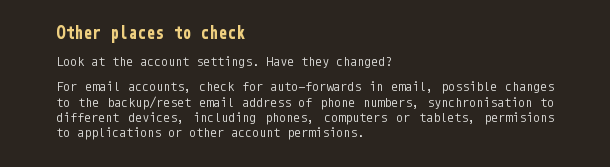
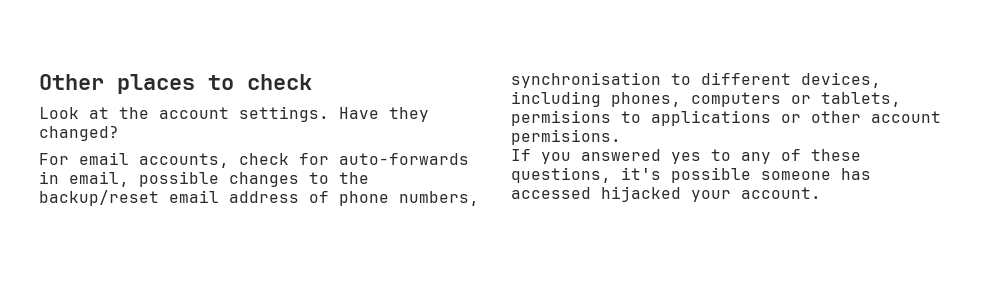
+ If you answered yes to any of these questions, it's possible someone has accessed hijacked your account.

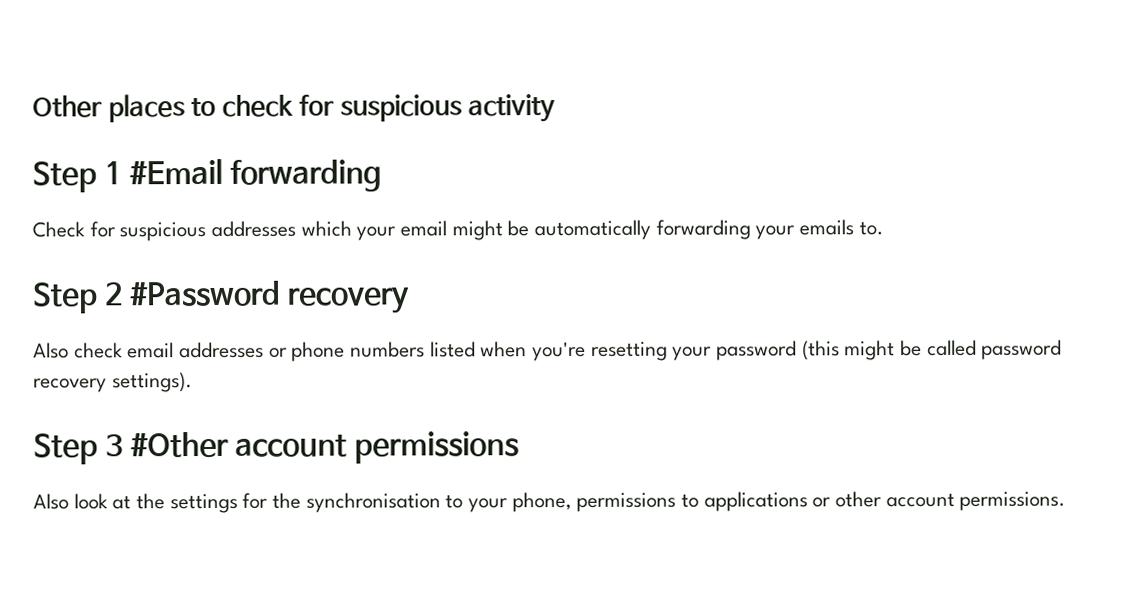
- Other places to check
- Look at the account settings. Have they changed?
- For email accounts, check for auto-forwards in email, possible changes to the backup/reset email address of phone numbers, synchronisation to different devices, including phones, computers or tablets, permisions to applications or other account permisions.
- If you answered yes to any of these questions, it's possible someone has accessed hijacked your account.
+ Other places to check for suspicious activity
+ Step 1 #Email forwarding
+ Check for suspicious addresses which your email might be automatically forwarding your emails to.
+ Step 2 #Password recovery
+ Also check email addresses or phone numbers listed when you're resetting your password (this might be called password recovery settings).
+ Step 3 #Other account permissions
+ Also look at the settings for the synchronisation to your phone, permissions to applications or other account permissions.

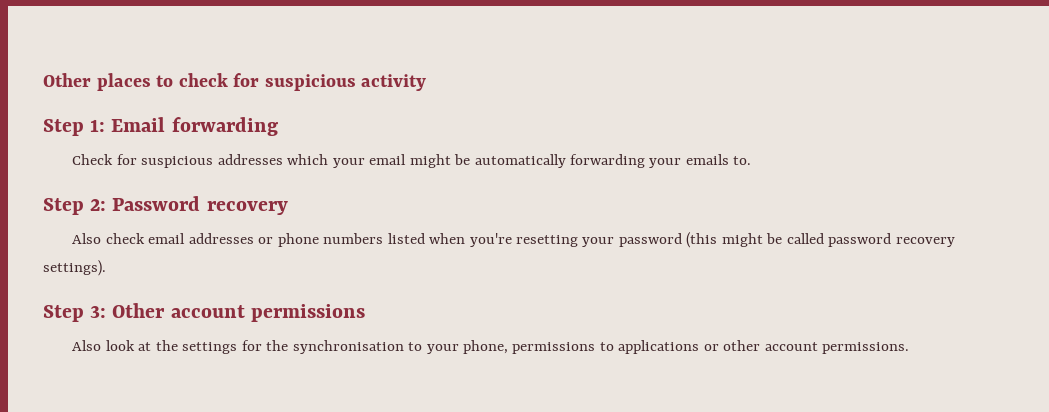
- Step 1 #Email forwarding
+ Step 1: Email forwarding
- Step 2 #Password recovery
+ Step 2: Password recovery
- Step 3 #Other account permissions
+ Step 3: Other account permissions

